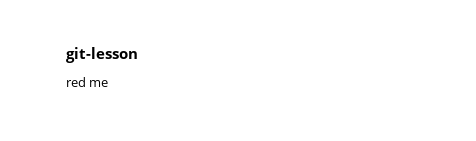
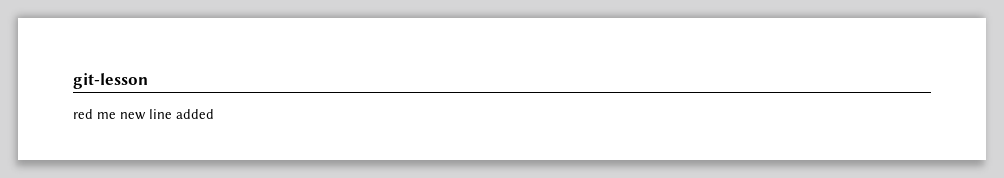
- red me
+ red me new line added

